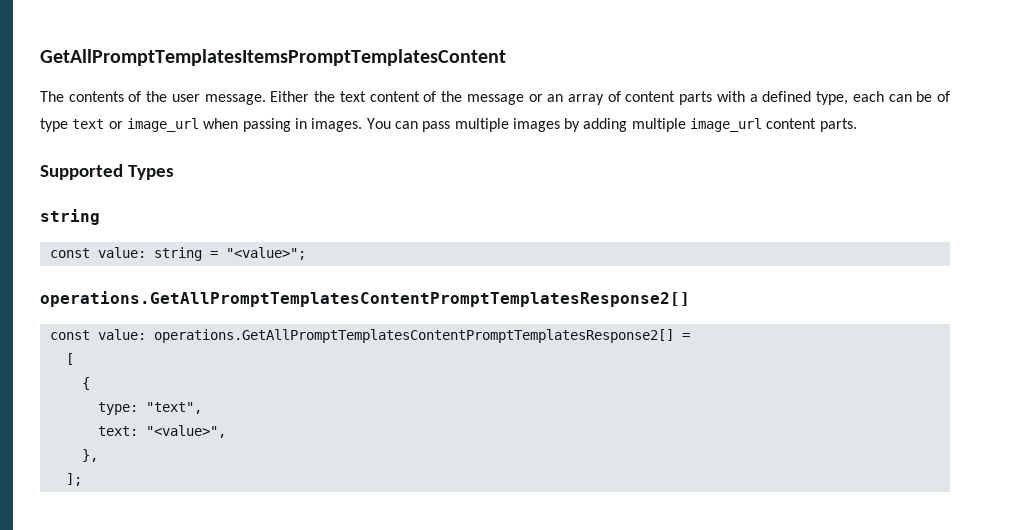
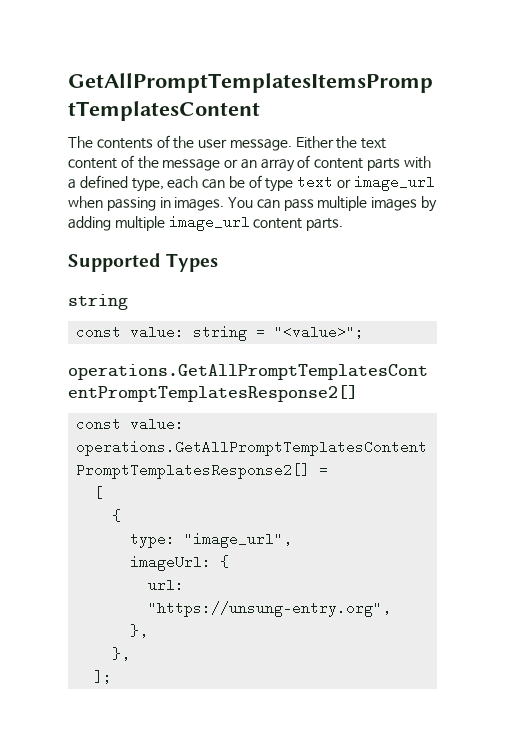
- type: "text",
- text: "<value>",
+ type: "image_url",
+ imageUrl: {
+ url: "https://unsung-entry.org",
+ },

